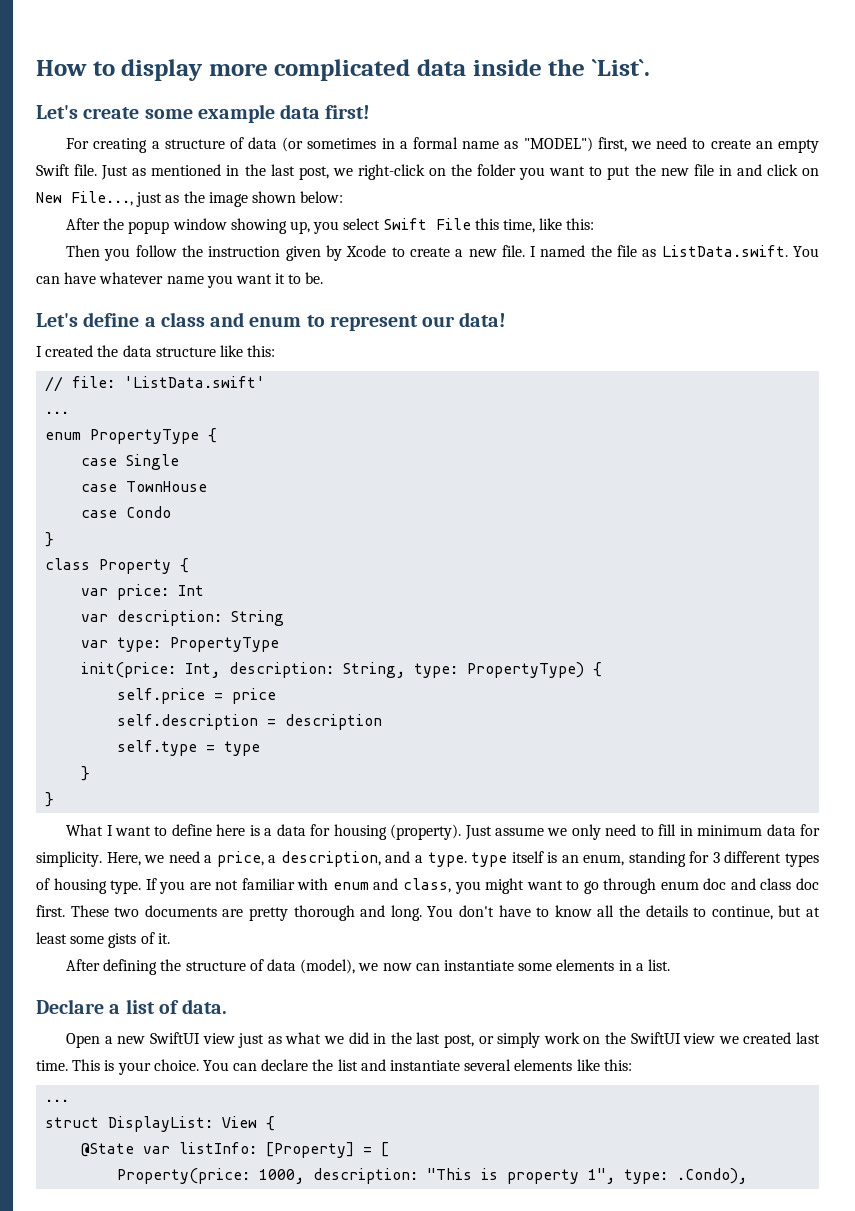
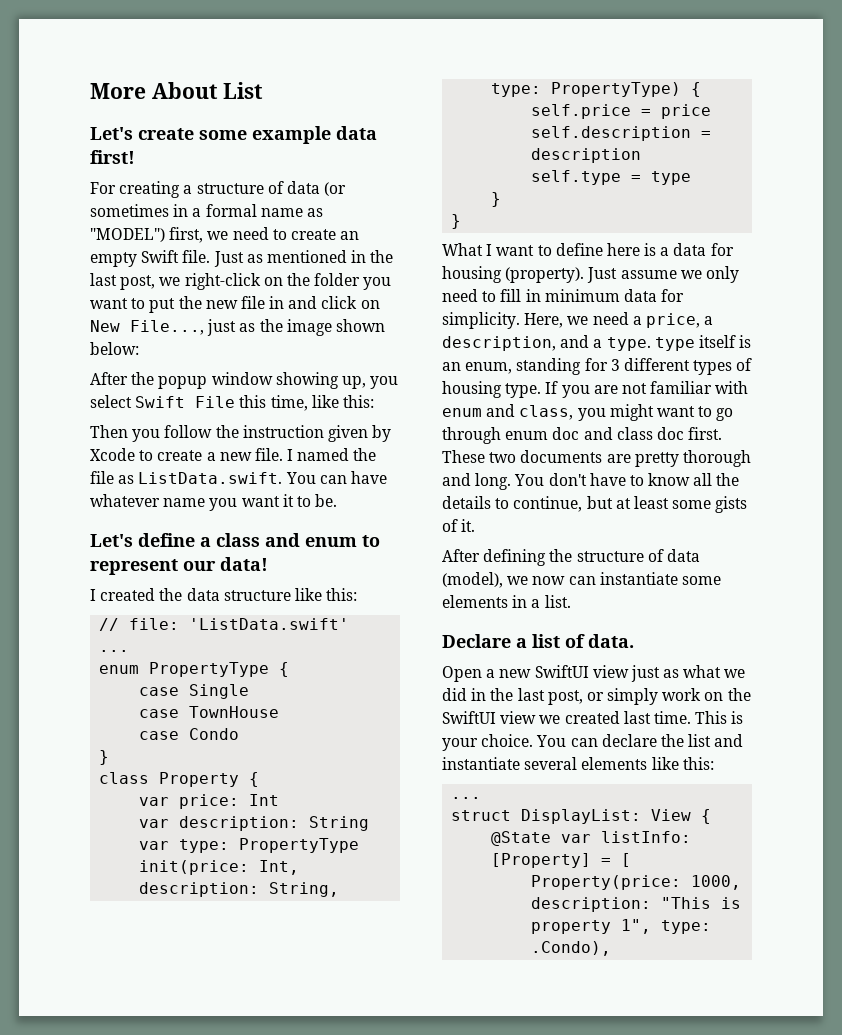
- How to display more complicated data inside the `List`.
+ More About List

